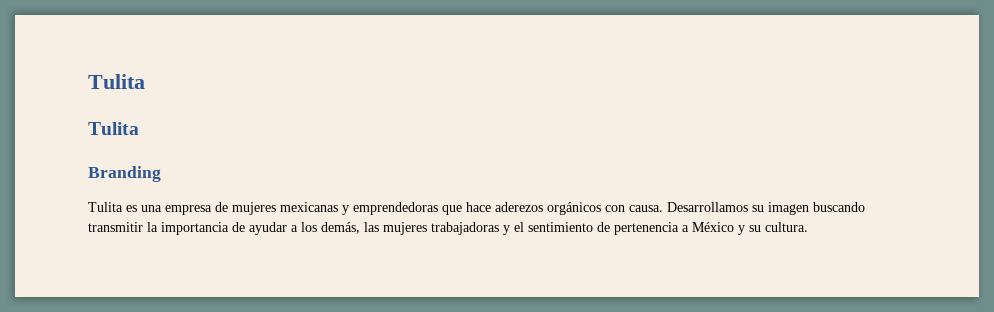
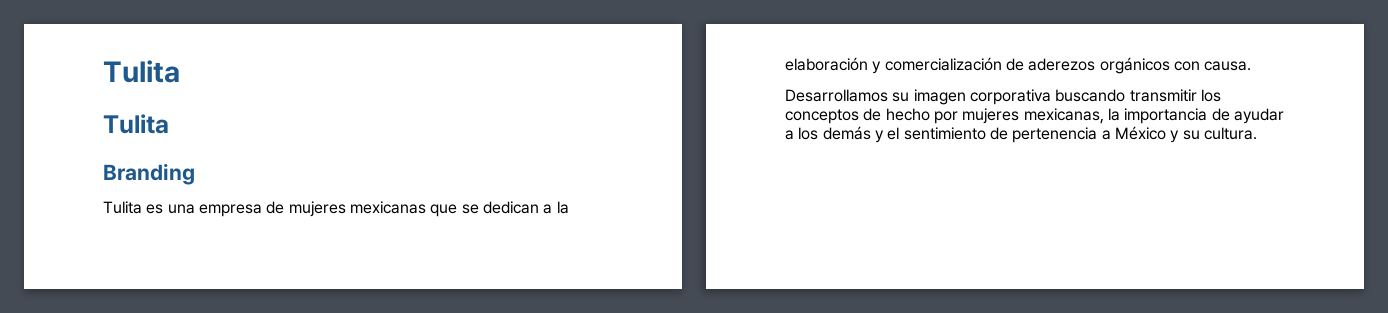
- Tulita es una empresa de mujeres mexicanas y emprendedoras que hace aderezos orgánicos con causa. Desarrollamos su imagen buscando transmitir la importancia de ayudar a los demás, las mujeres trabajadoras y el sentimiento de pertenencia a México y su cultura.
+ Tulita es una empresa de mujeres mexicanas que se dedican a la elaboración y comercialización de aderezos orgánicos con causa.
+ Desarrollamos su imagen corporativa buscando transmitir los conceptos de hecho por mujeres mexicanas, la importancia de ayudar a los demás y el sentimiento de pertenencia a México y su cultura.

